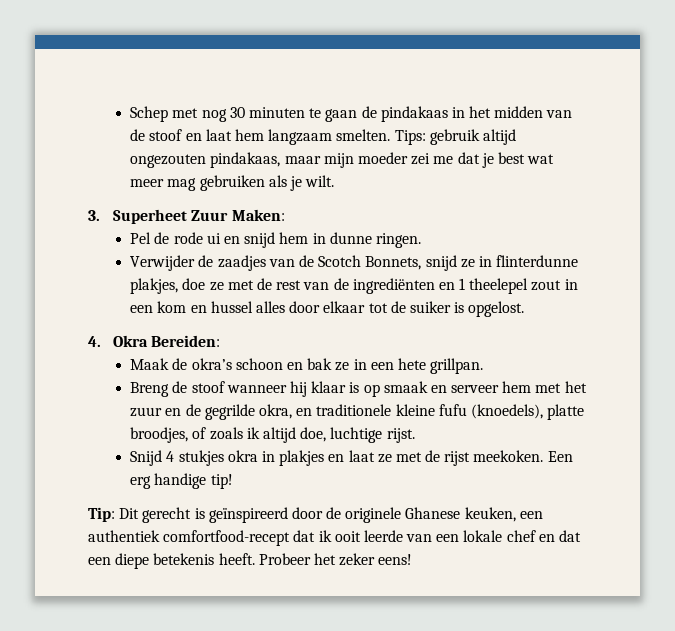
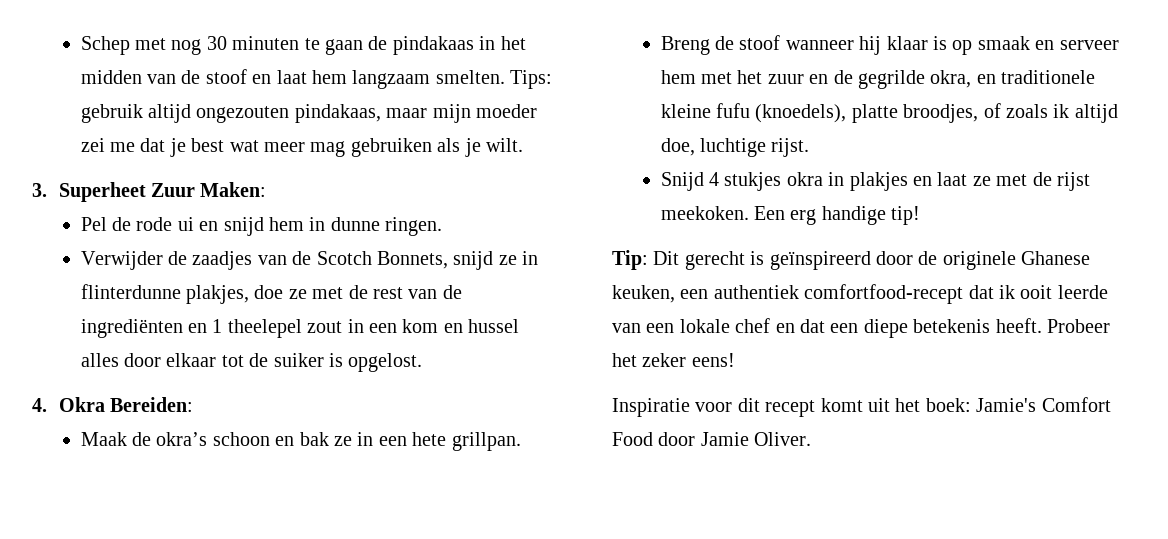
+ Inspiratie voor dit recept komt uit het boek: Jamie's Comfort Food door Jamie Oliver.

